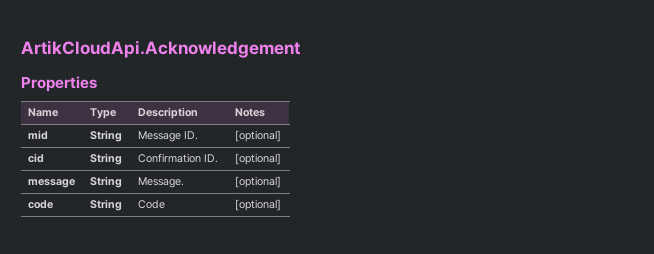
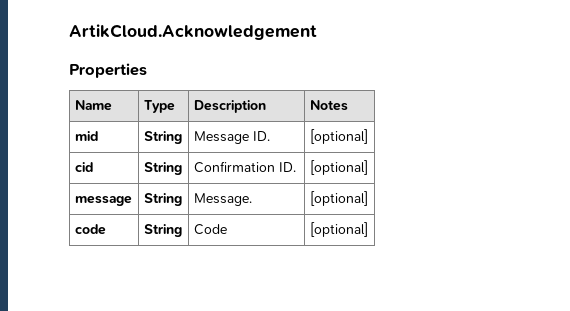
- ArtikCloudApi.Acknowledgement
+ ArtikCloud.Acknowledgement

